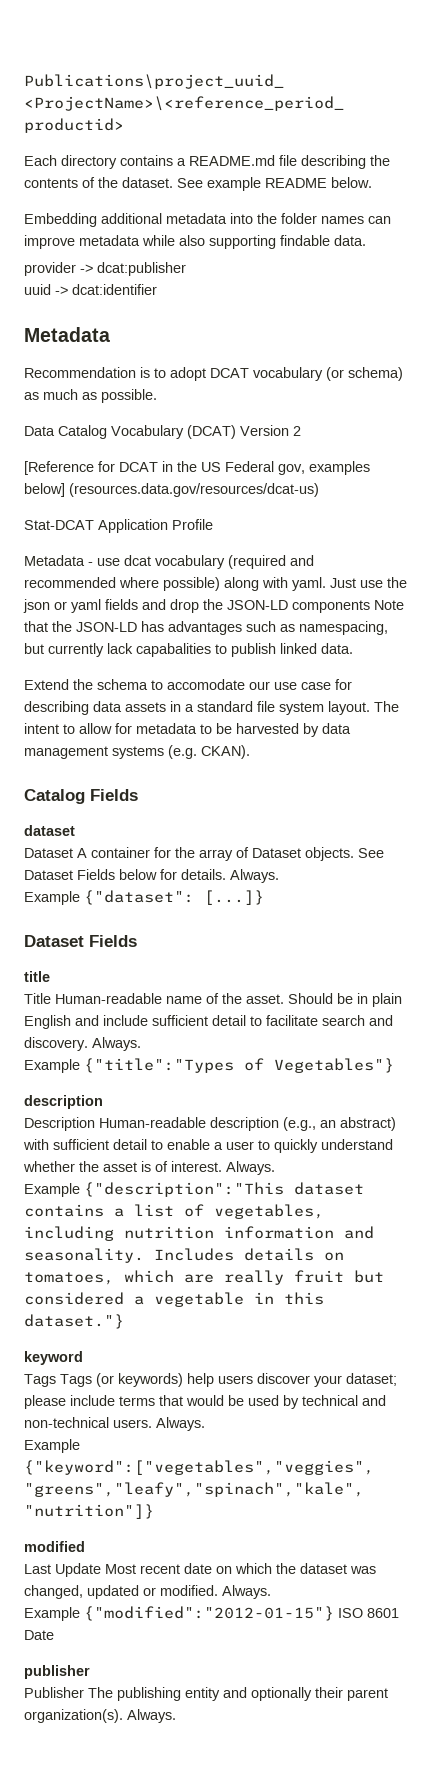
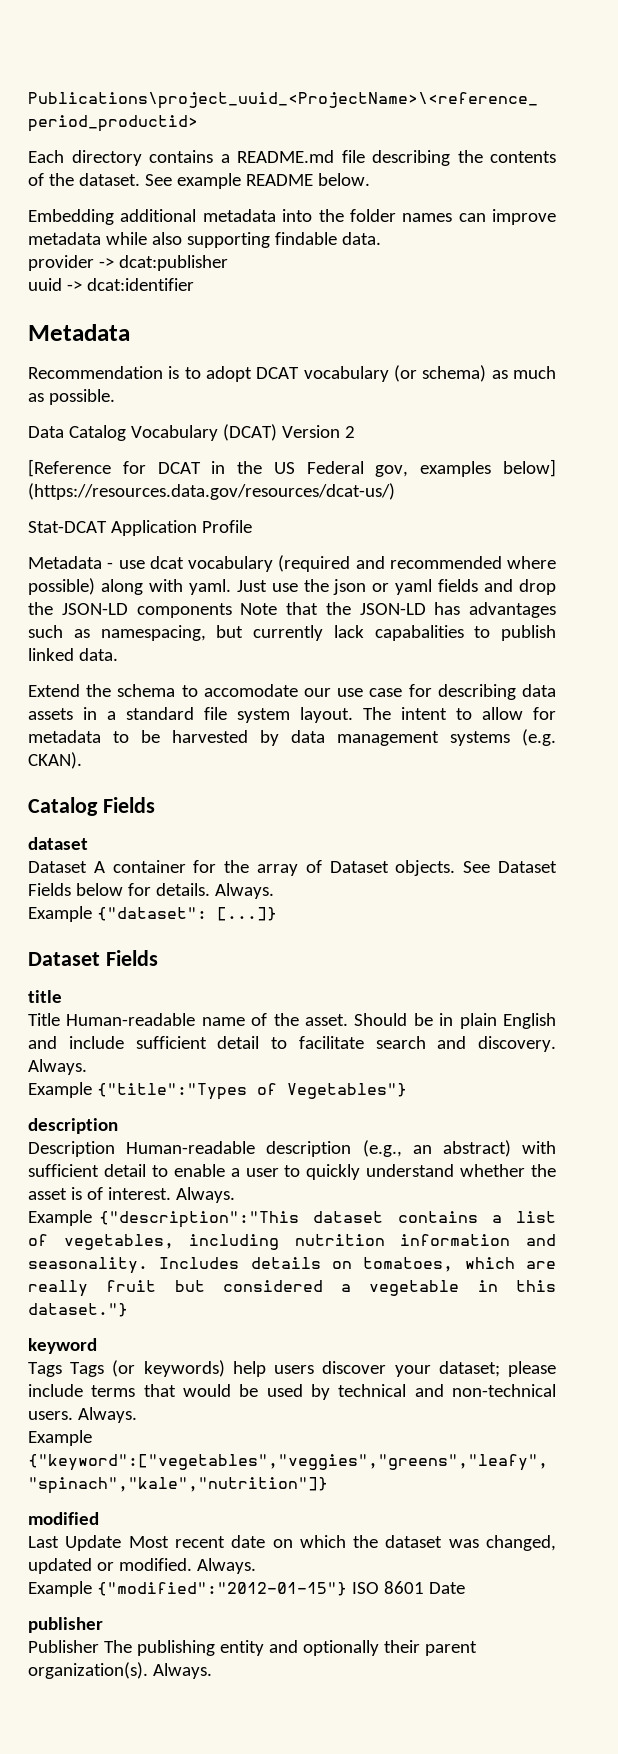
- [Reference for DCAT in the US Federal gov, examples below] (resources.data.gov/resources/dcat-us)
+ [Reference for DCAT in the US Federal gov, examples below] (https://resources.data.gov/resources/dcat-us/)

